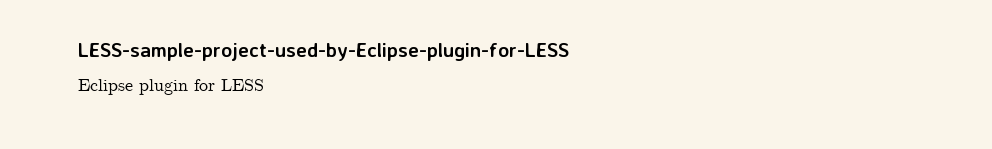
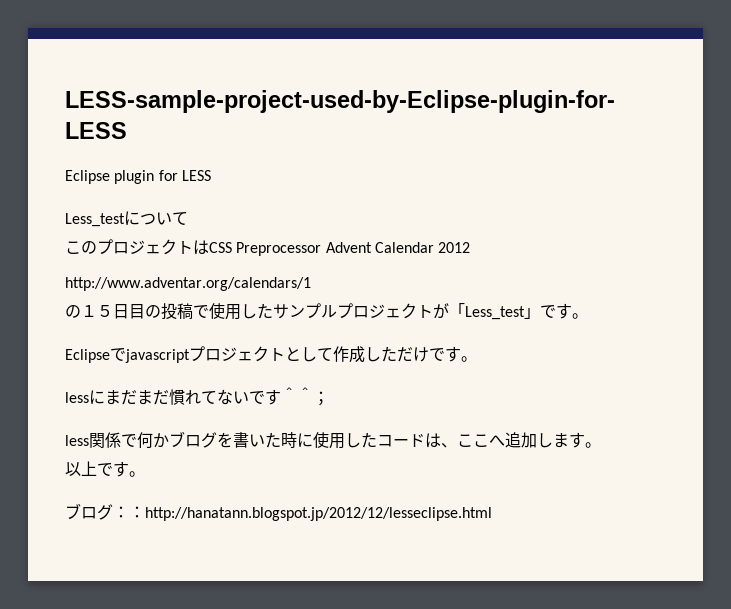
+ Less_testについて
+ このプロジェクトはCSS Preprocessor Advent Calendar 2012
+ http://www.adventar.org/calendars/1
+ の１５日目の投稿で使用したサンプルプロジェクトが「Less_test」です。
+ Eclipseでjavascriptプロジェクトとして作成しただけです。
+ lessにまだまだ慣れてないです＾＾；
+ less関係で何かブログを書いた時に使用したコードは、ここへ追加します。
+ 以上です。
+ ブログ：：http://hanatann.blogspot.jp/2012/12/lesseclipse.html

